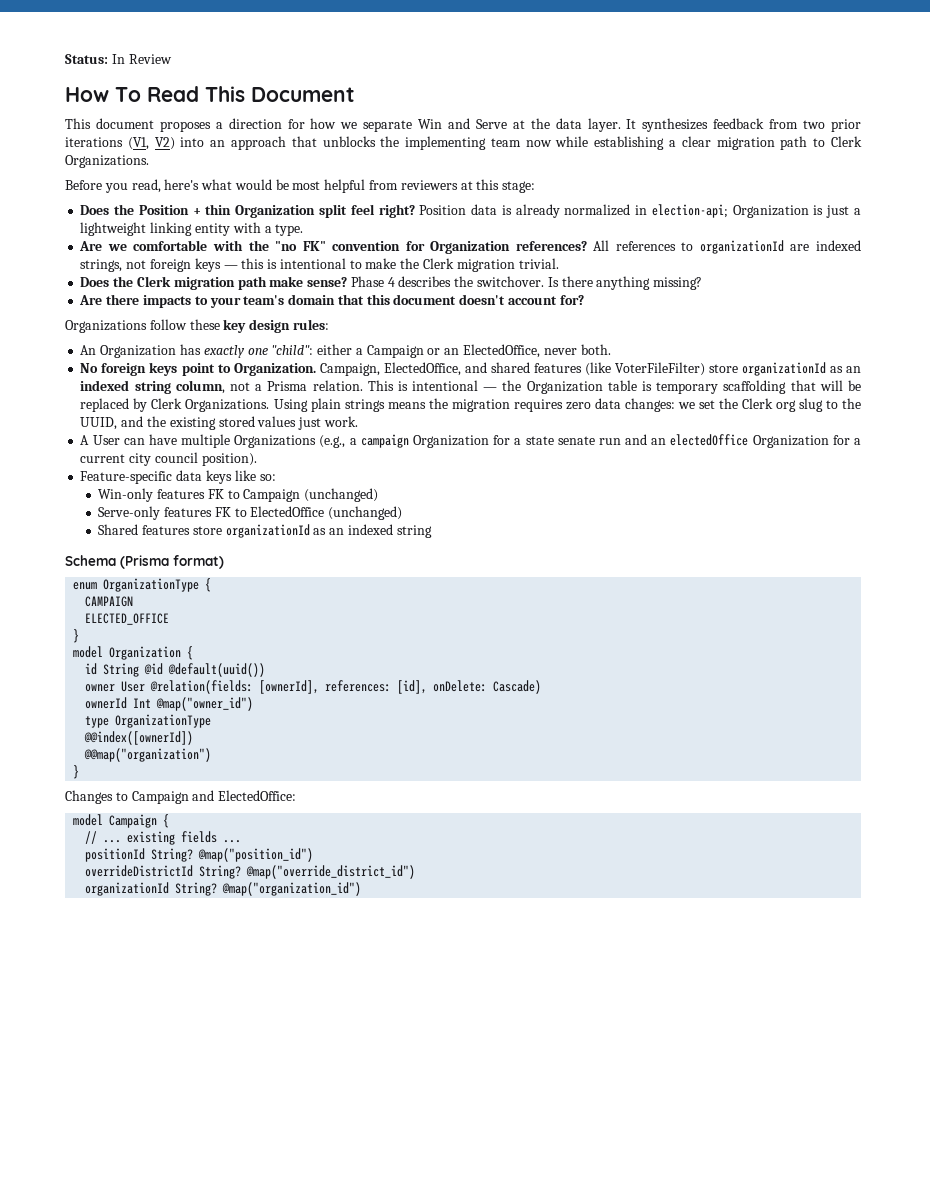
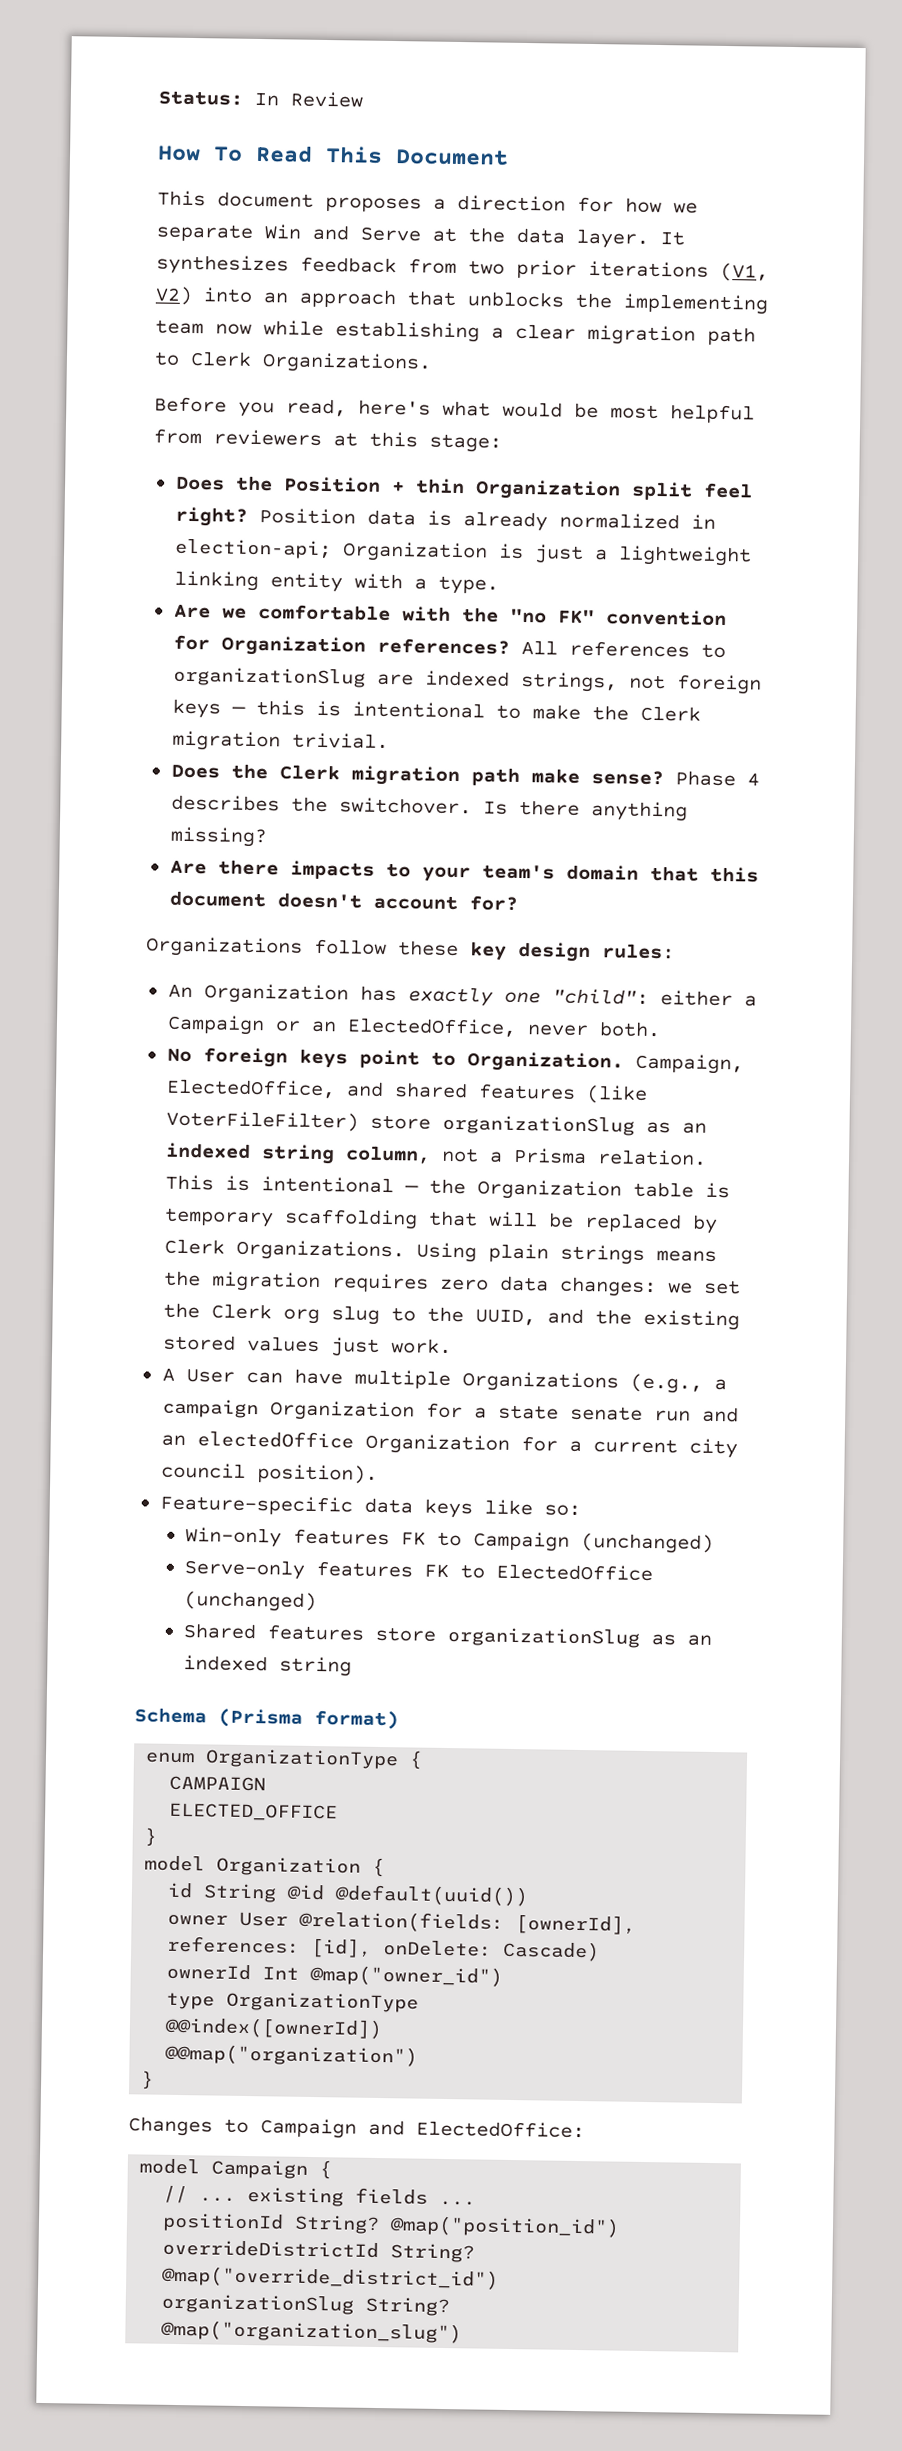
- All references to organizationId are indexed strings, not foreign keys — this is intentional to make the Clerk migration trivial.
+ All references to organizationSlug are indexed strings, not foreign keys — this is intentional to make the Clerk migration trivial.
- Campaign, ElectedOffice, and shared features (like VoterFileFilter) store organizationId as an indexed string column, not a Prisma relation.
+ Campaign, ElectedOffice, and shared features (like VoterFileFilter) store organizationSlug as an indexed string column, not a Prisma relation.
- Shared features store organizationId as an indexed string
+ Shared features store organizationSlug as an indexed string
- organizationId String? @map("organization_id")
+ organizationSlug String? @map("organization_slug")

